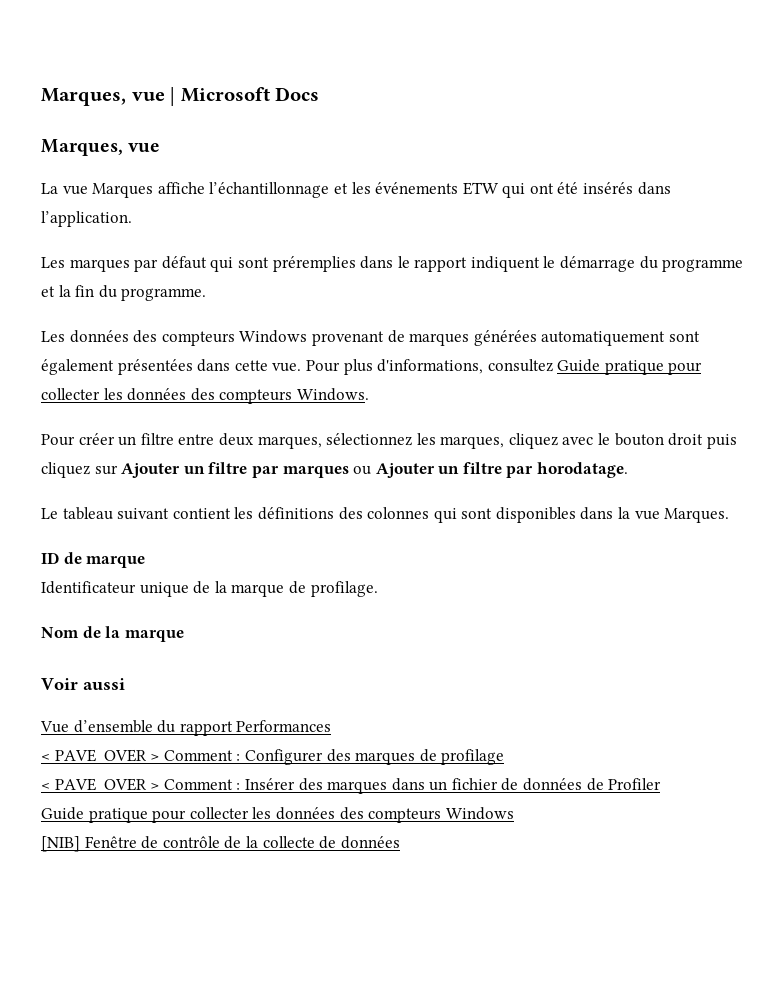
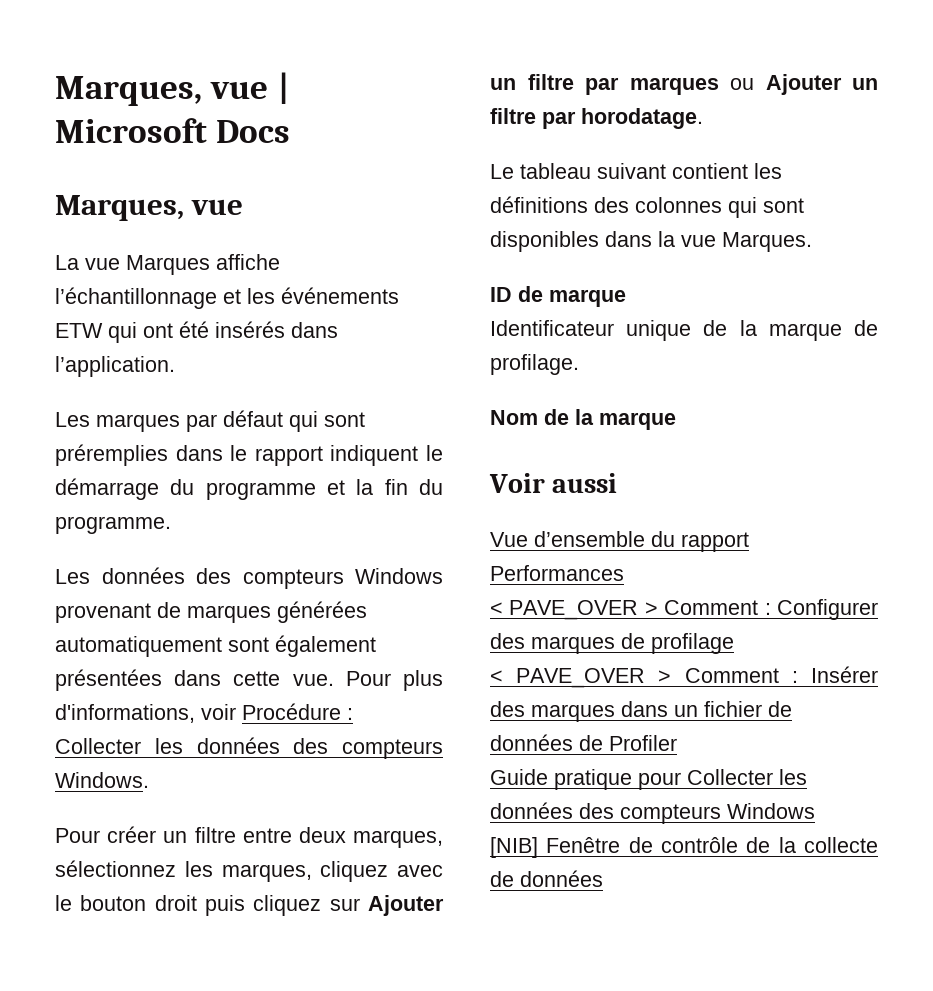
- Pour plus d'informations, consultez Guide pratique pour collecter les données des compteurs Windows.
+ Pour plus d'informations, voir Procédure : Collecter les données des compteurs Windows.
- Guide pratique pour collecter les données des compteurs Windows
+ Guide pratique pour Collecter les données des compteurs Windows

